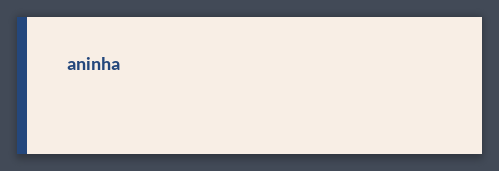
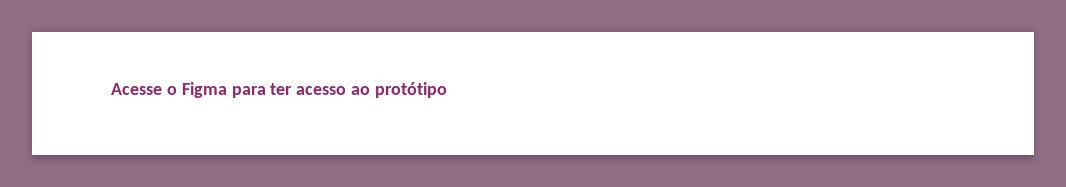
- aninha
+ Acesse o Figma para ter acesso ao protótipo

